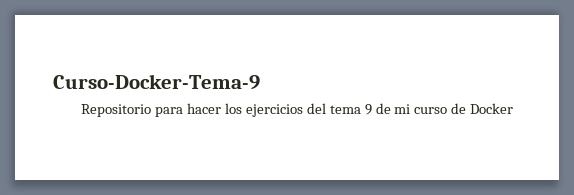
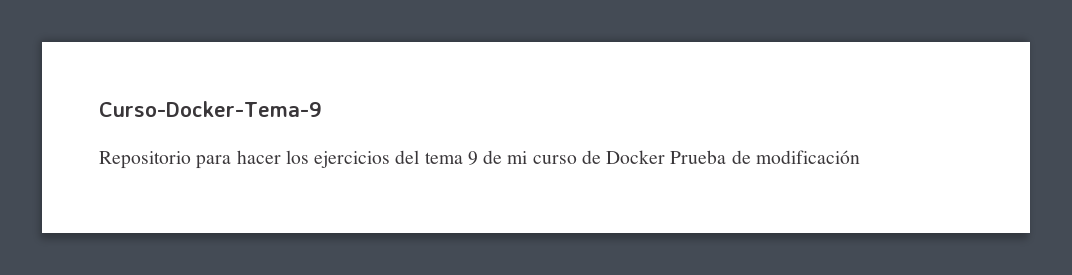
- Repositorio para hacer los ejercicios del tema 9 de mi curso de Docker
+ Repositorio para hacer los ejercicios del tema 9 de mi curso de Docker Prueba de modificación

